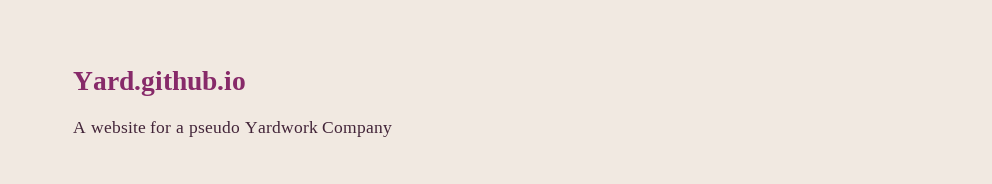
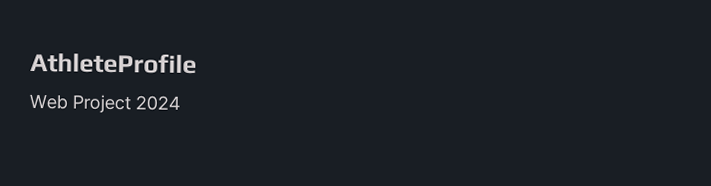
- Yard.github.io
- A website for a pseudo Yardwork Company
+ AthleteProfile
+ Web Project 2024

